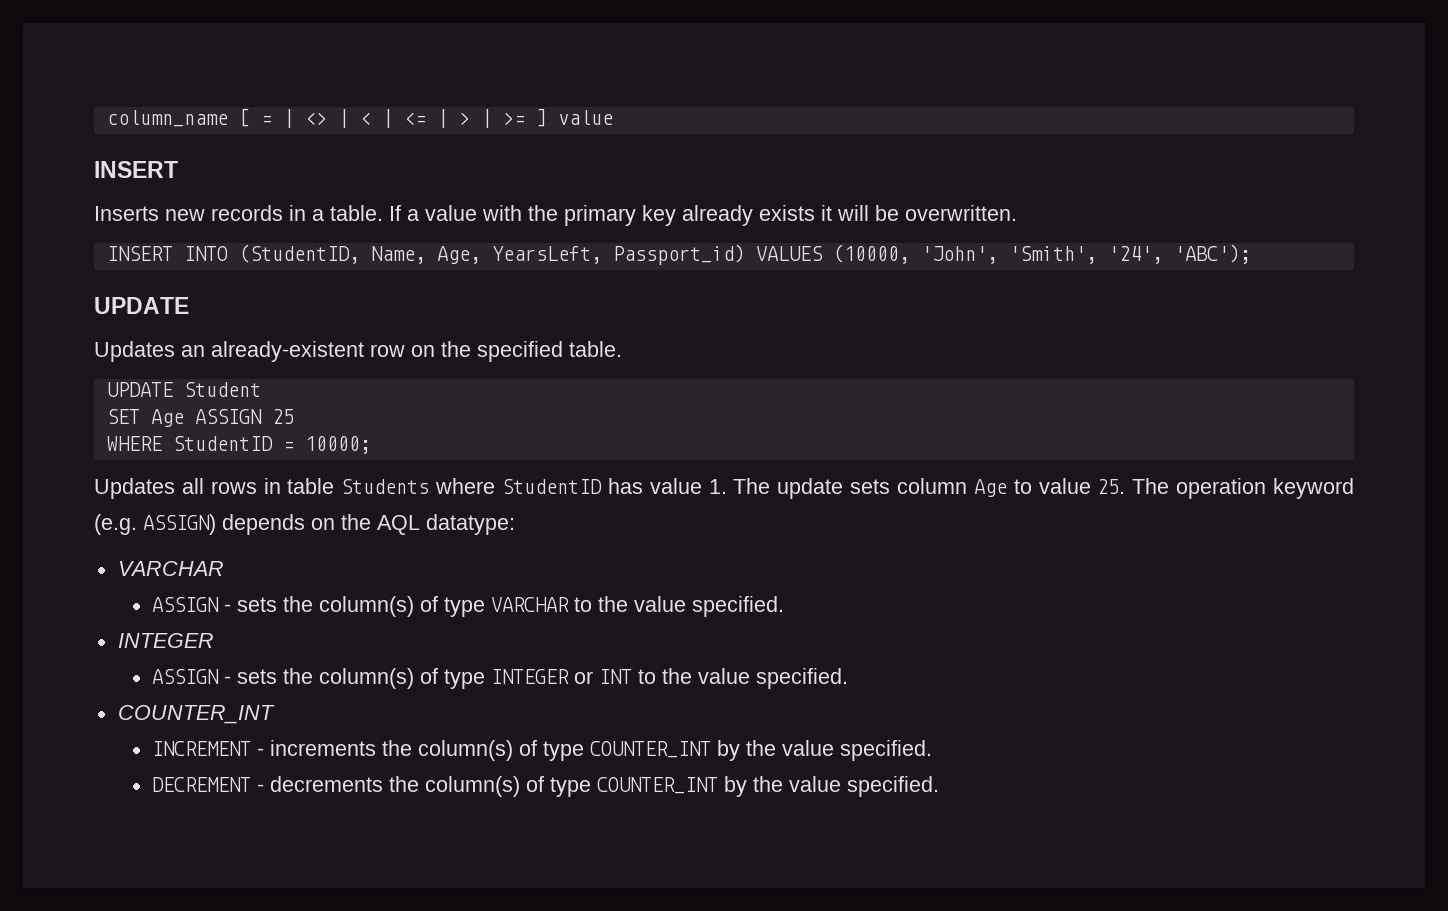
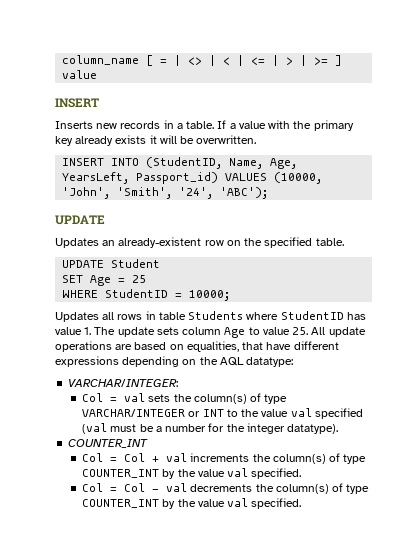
- SET Age ASSIGN 25
+ SET Age = 25
- Updates all rows in table Students where StudentID has value 1. The update sets column Age to value 25. The operation keyword (e.g. ASSIGN) depends on the AQL datatype:
- VARCHAR
- ASSIGN - sets the column(s) of type VARCHAR to the value specified.
- INTEGER
- ASSIGN - sets the column(s) of type INTEGER or INT to the value specified.
+ Updates all rows in table Students where StudentID has value 1. The update sets column Age to value 25. All update operations are based on equalities, that have different expressions depending on the AQL datatype:
+ VARCHAR/INTEGER:
+ Col = val sets the column(s) of type VARCHAR/INTEGER or INT to the value val specified (val must be a number for the integer datatype).
  COUNTER_INT
- INCREMENT - increments the column(s) of type COUNTER_INT by the value specified.
- DECREMENT - decrements the column(s) of type COUNTER_INT by the value specified.
+ Col = Col + val increments the column(s) of type COUNTER_INT by the value val specified.
+ Col = Col - val decrements the column(s) of type COUNTER_INT by the value val specified.

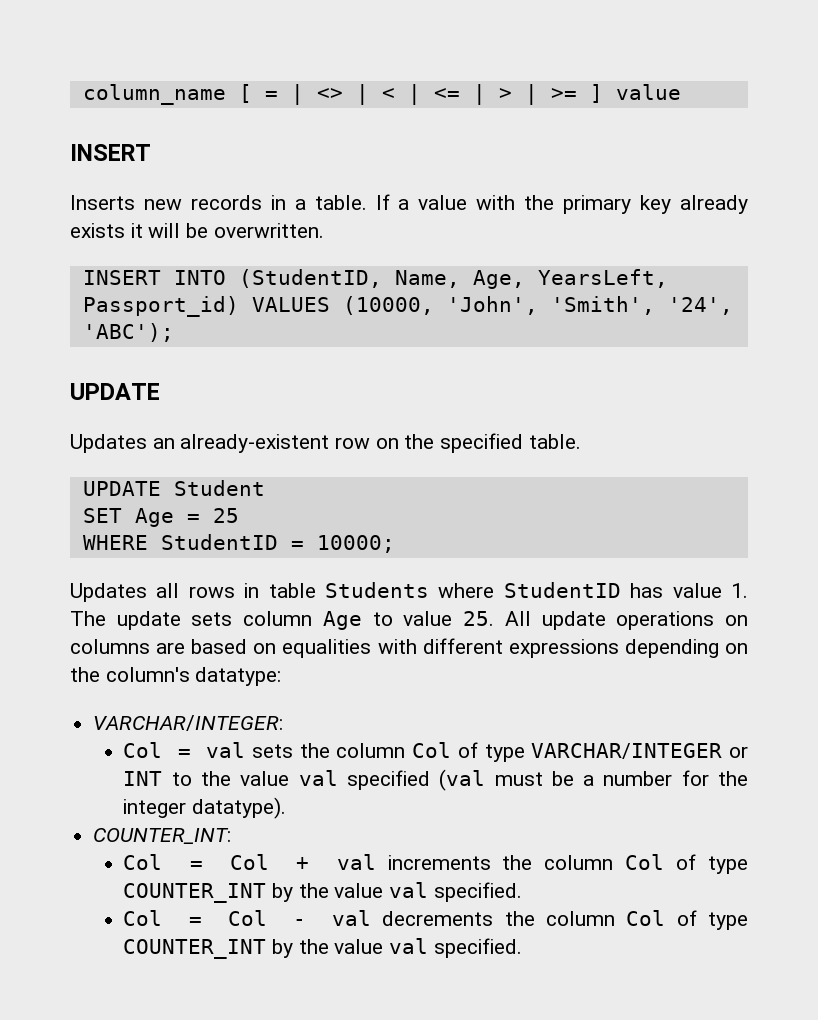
- Updates all rows in table Students where StudentID has value 1. The update sets column Age to value 25. All update operations are based on equalities, that have different expressions depending on the AQL datatype:
+ Updates all rows in table Students where StudentID has value 1. The update sets column Age to value 25. All update operations on columns are based on equalities with different expressions depending on the column's datatype:
- Col = val sets the column(s) of type VARCHAR/INTEGER or INT to the value val specified (val must be a number for the integer datatype).
- COUNTER_INT
+ Col = val sets the column Col of type VARCHAR/INTEGER or INT to the value val specified (val must be a number for the integer datatype).
+ COUNTER_INT:
- Col = Col + val increments the column(s) of type COUNTER_INT by the value val specified.
+ Col = Col + val increments the column Col of type COUNTER_INT by the value val specified.
- Col = Col - val decrements the column(s) of type COUNTER_INT by the value val specified.
+ Col = Col - val decrements the column Col of type COUNTER_INT by the value val specified.

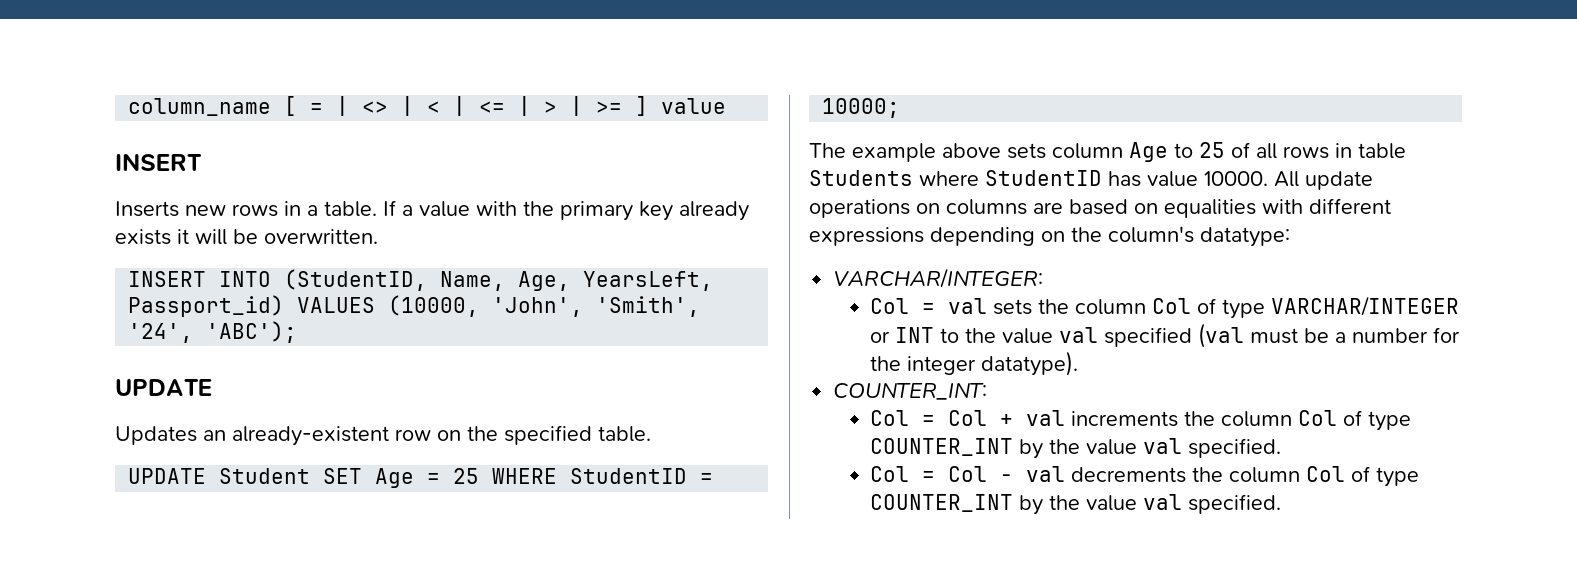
- Inserts new records in a table.
+ Inserts new rows in a table.
- UPDATE Student
- SET Age = 25
- WHERE StudentID = 10000;
+ UPDATE Student SET Age = 25 WHERE StudentID = 10000;
- Updates all rows in table Students where StudentID has value 1. The update sets column Age to value 25. All update operations on columns are based on equalities with different expressions depending on the column's datatype:
+ The example above sets column Age to 25 of all rows in table Students where StudentID has value 10000. All update operations on columns are based on equalities with different expressions depending on the column's datatype:

